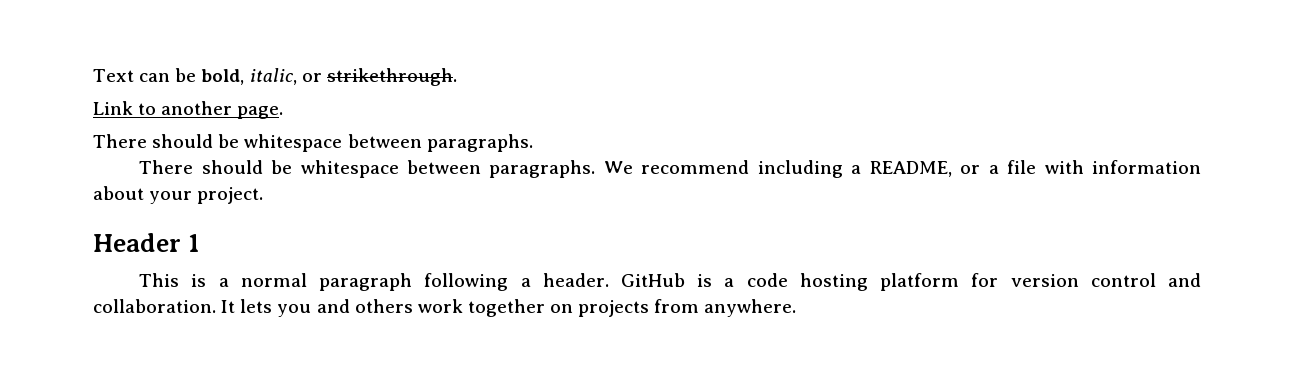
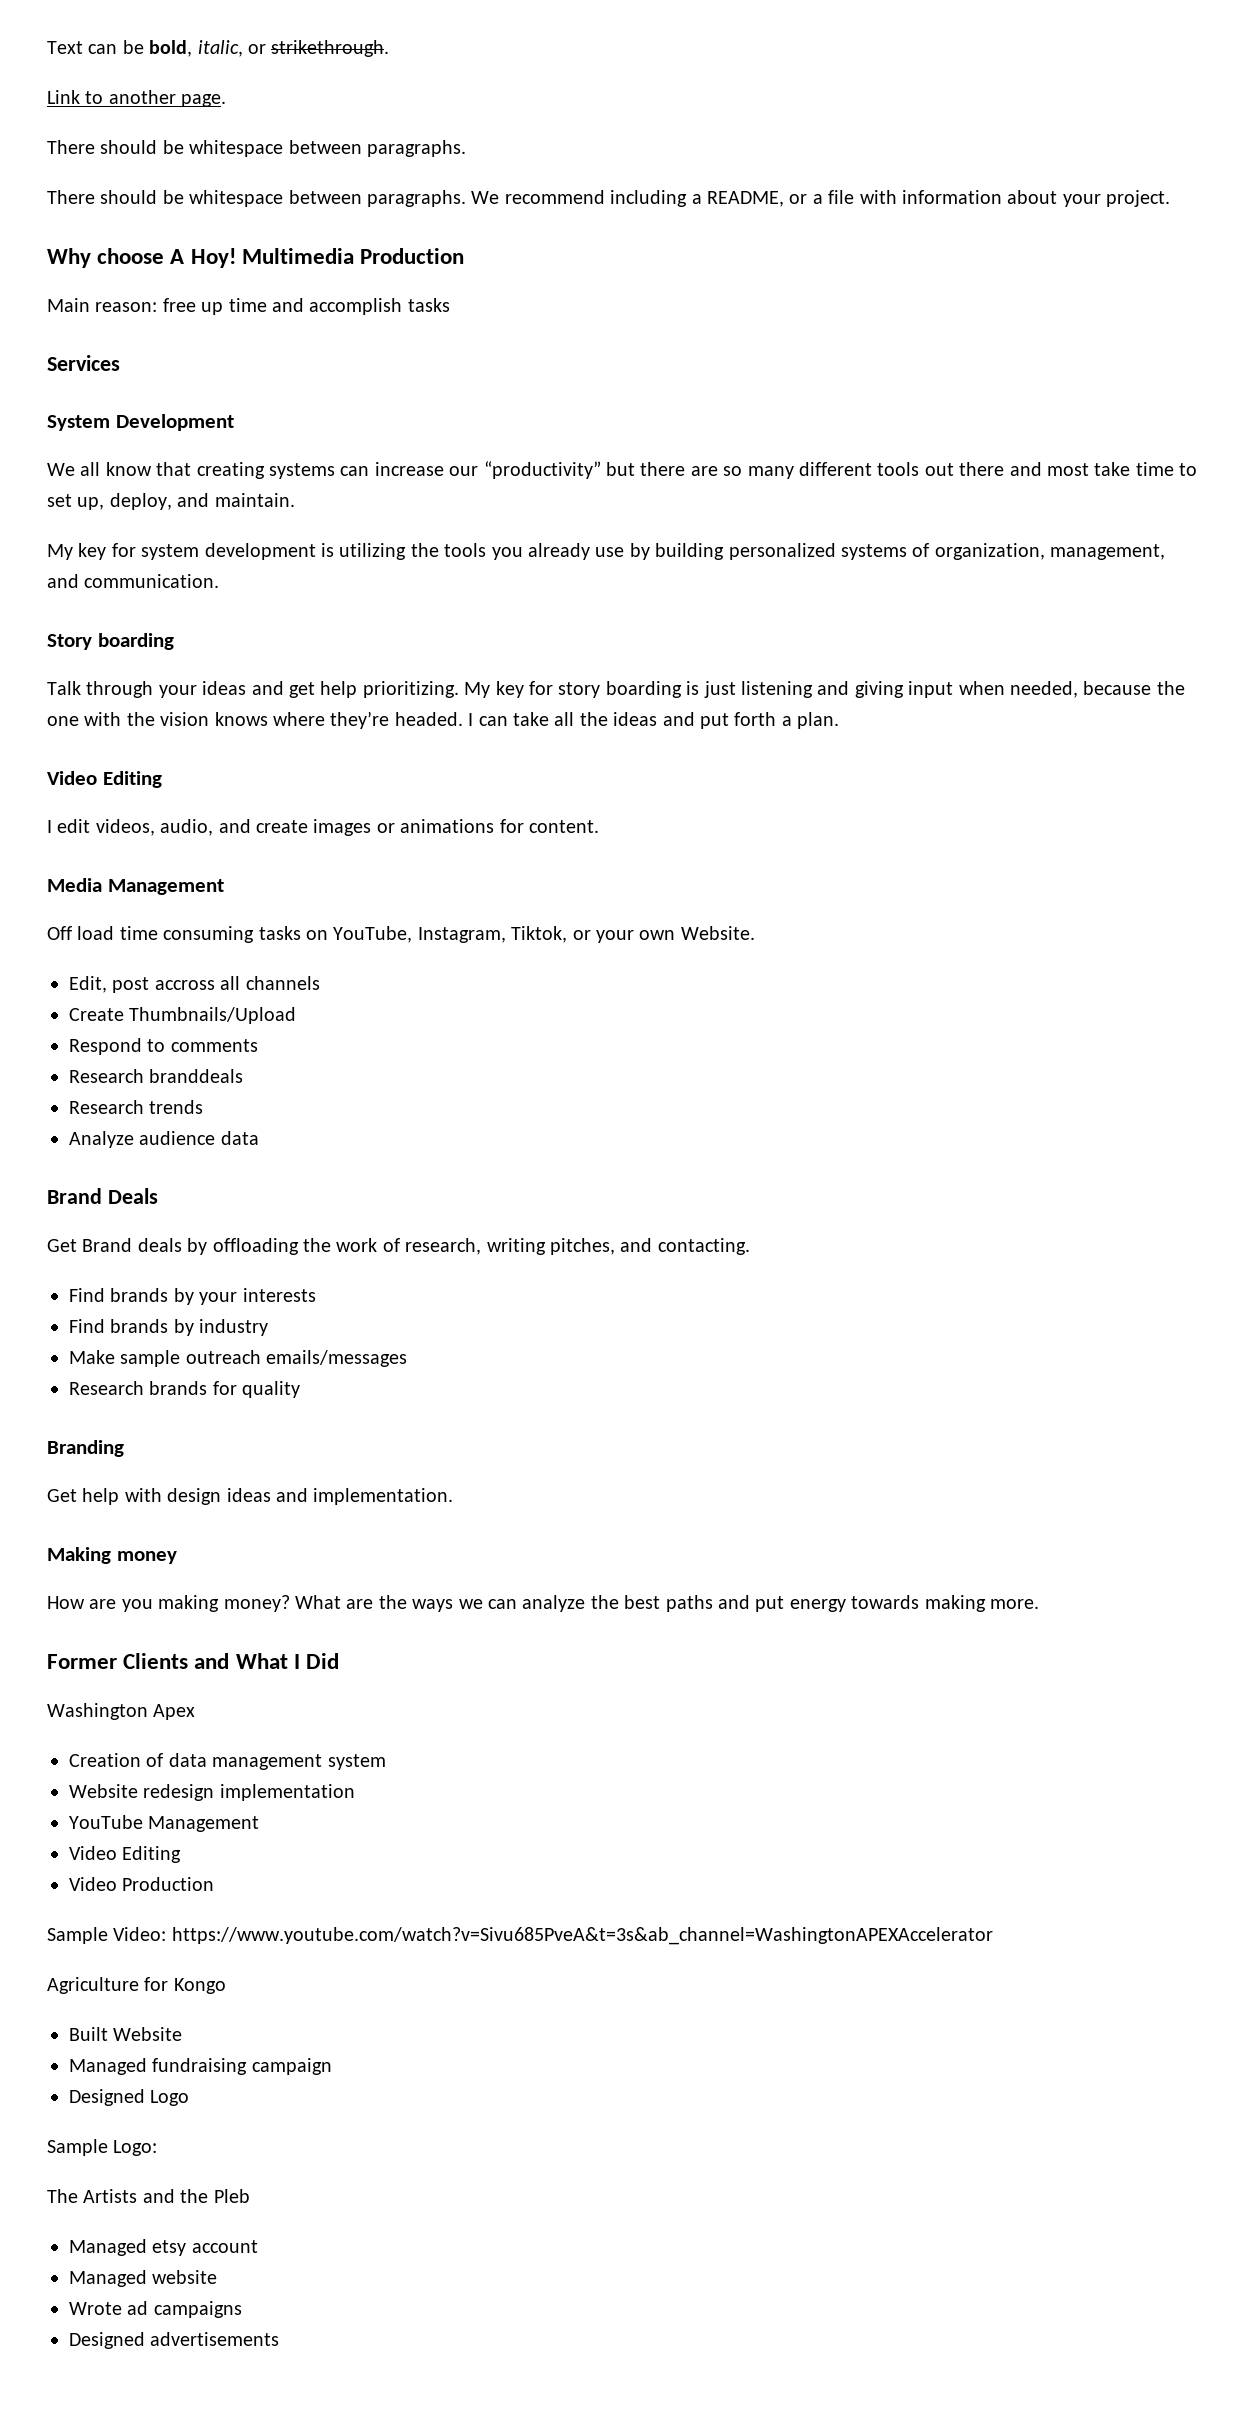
- Header 1
- This is a normal paragraph following a header. GitHub is a code hosting platform for version control and collaboration. It lets you and others work together on projects from anywhere.
+ Why choose A Hoy! Multimedia Production
+ Main reason: free up time and accomplish tasks
+ Services
+ System Development
+ We all know that creating systems can increase our “productivity” but there are so many different tools out there and most take time to set up, deploy, and maintain.
+ My key for system development is utilizing the tools you already use by building personalized systems of organization, management, and communication.
+ Story boarding
+ Talk through your ideas and get help prioritizing. My key for story boarding is just listening and giving input when needed, because the one with the vision knows where they’re headed. I can take all the ideas and put forth a plan.
+ Video Editing
+ I edit videos, audio, and create images or animations for content.
+ Media Management
+ Off load time consuming tasks on YouTube, Instagram, Tiktok, or your own Website.
+ Edit, post accross all channels
+ Create Thumbnails/Upload
+ Respond to comments
+ Research branddeals
+ Research trends
+ Analyze audience data
+ Brand Deals
+ Get Brand deals by offloading the work of research, writing pitches, and contacting.
+ Find brands by your interests
+ Find brands by industry
+ Make sample outreach emails/messages
+ Research brands for quality
+ Branding
+ Get help with design ideas and implementation.
+ Making money
+ How are you making money? What are the ways we can analyze the best paths and put energy towards making more.
+ Former Clients and What I Did
+ Washington Apex
+ Creation of data management system
+ Website redesign implementation
+ YouTube Management
+ Video Editing
+ Video Production
+ Sample Video: https://www.youtube.com/watch?v=Sivu685PveA&t=3s&ab_channel=WashingtonAPEXAccelerator
+ Agriculture for Kongo
+ Built Website
+ Managed fundraising campaign
+ Designed Logo
+ Sample Logo:
+ The Artists and the Pleb
+ Managed etsy account
+ Managed website
+ Wrote ad campaigns
+ Designed advertisements

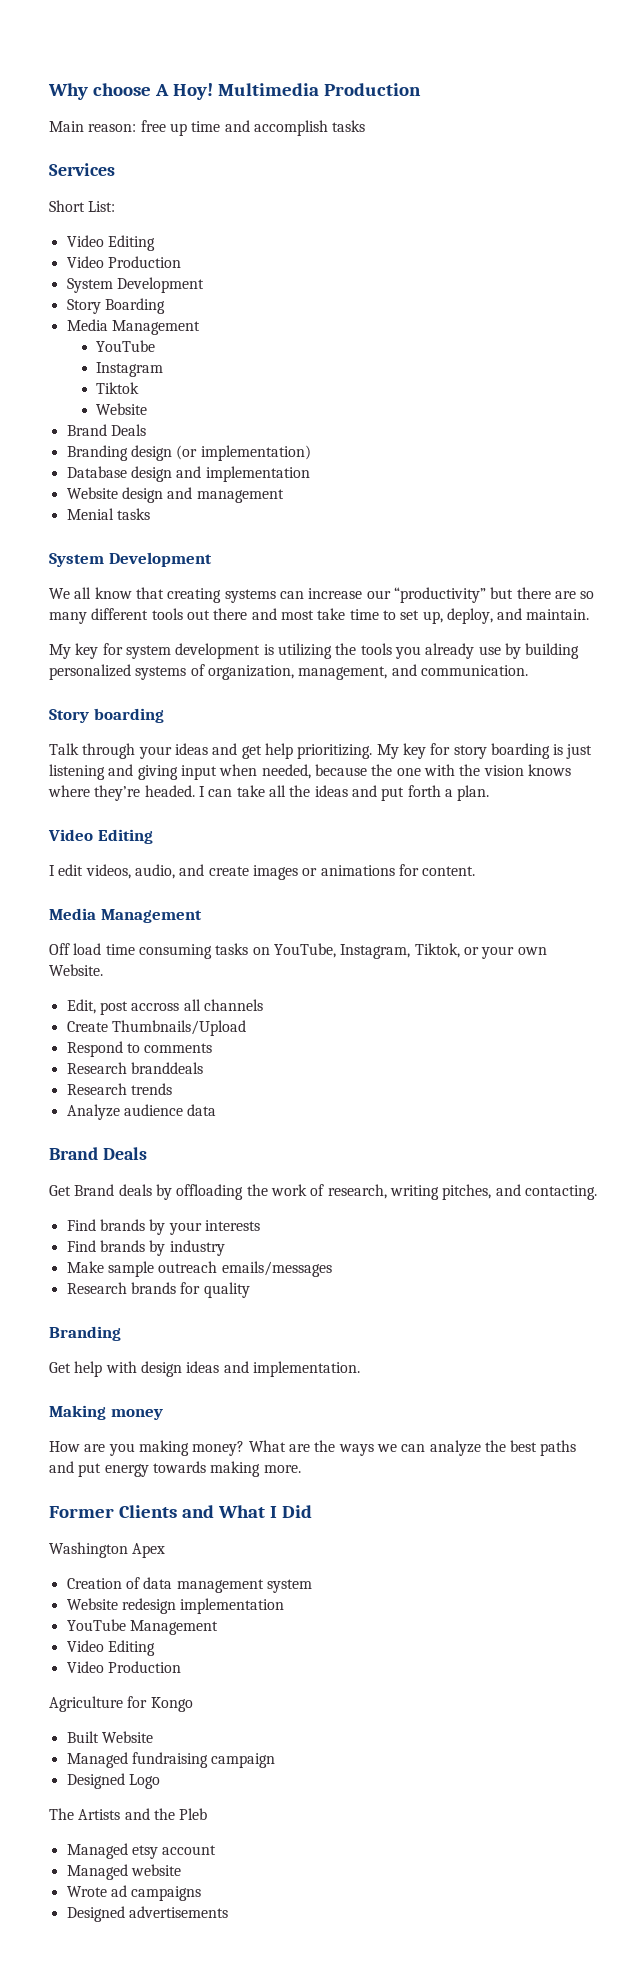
- Text can be bold, italic, or strikethrough.
- Link to another page.
- There should be whitespace between paragraphs.
- There should be whitespace between paragraphs. We recommend including a README, or a file with information about your project.
+ Short List:
+ Video Editing
+ Video Production
+ System Development
+ Story Boarding
+ Media Management
+ YouTube
+ Instagram
+ Tiktok
+ Website
+ Brand Deals
+ Branding design (or implementation)
+ Database design and implementation
+ Website design and management
+ Menial tasks
- Sample Video: https://www.youtube.com/watch?v=Sivu685PveA&t=3s&ab_channel=WashingtonAPEXAccelerator
- Sample Logo:

